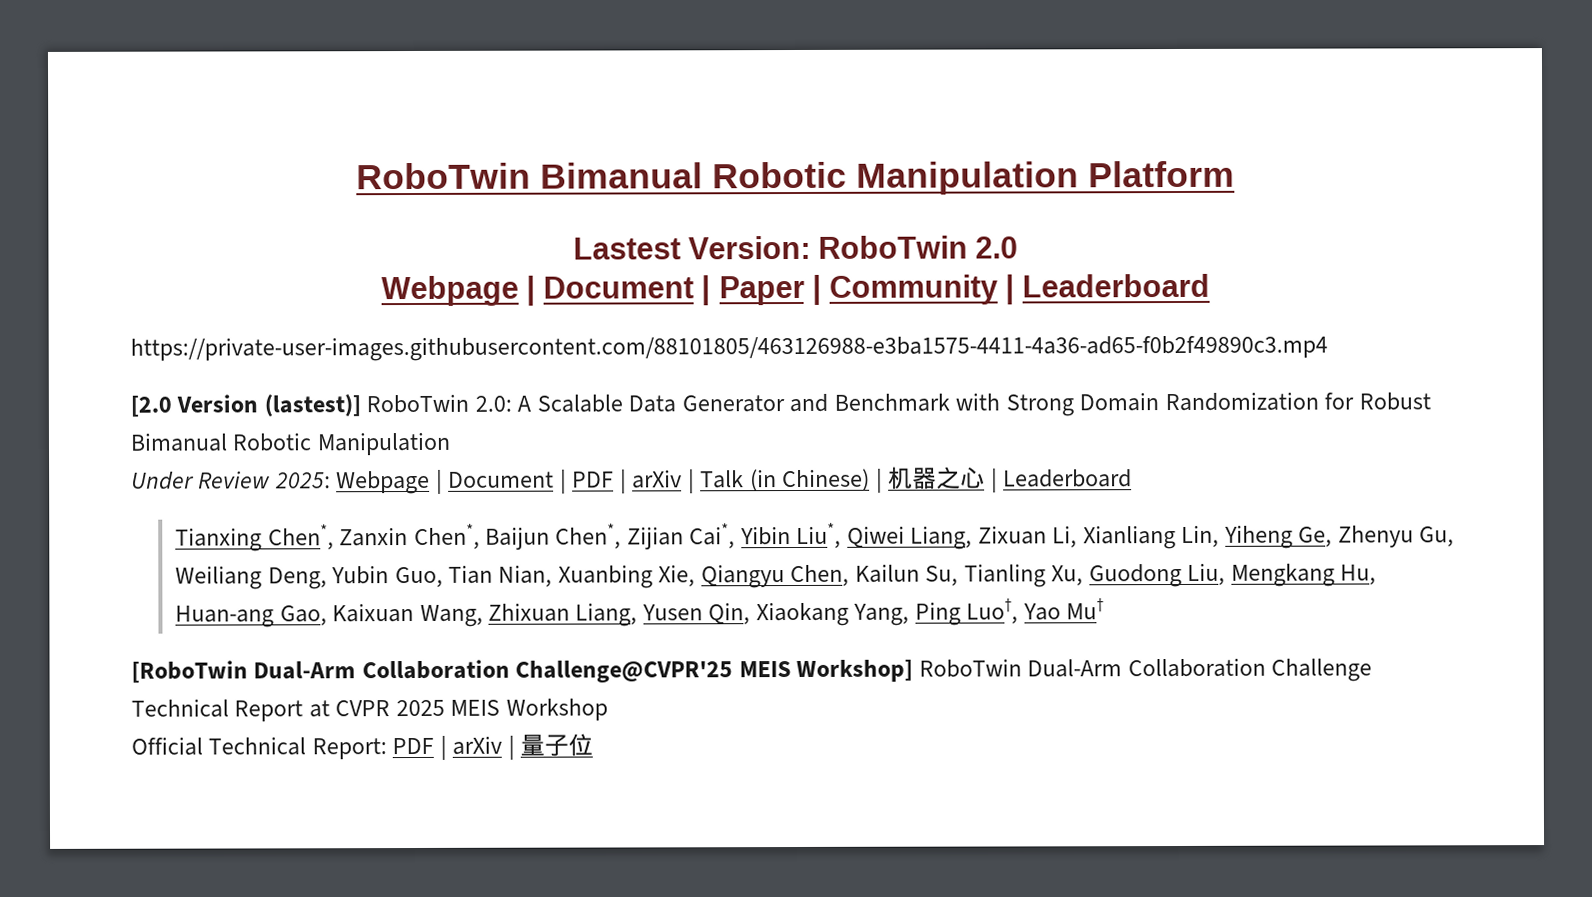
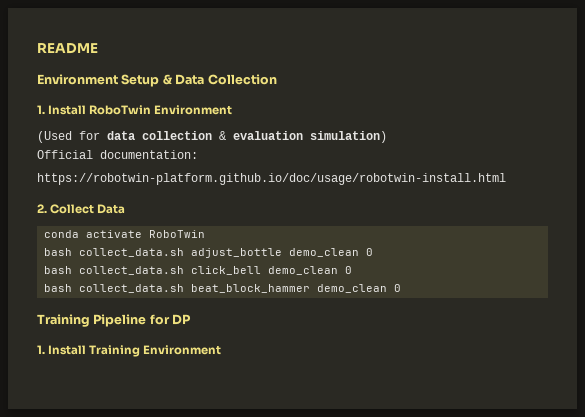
- RoboTwin Bimanual Robotic Manipulation Platform
- Lastest Version: RoboTwin 2.0
- Webpage | Document | Paper | Community | Leaderboard
- https://private-user-images.githubusercontent.com/88101805/463126988-e3ba1575-4411-4a36-ad65-f0b2f49890c3.mp4
- [2.0 Version (lastest)] RoboTwin 2.0: A Scalable Data Generator and Benchmark with Strong Domain Randomization for Robust Bimanual Robotic Manipulation
- Under Review 2025: Webpage | Document | PDF | arXiv | Talk (in Chinese) | 机器之心 | Leaderboard
- Tianxing Chen*, Zanxin Chen*, Baijun Chen*, Zijian Cai*, Yibin Liu*, Qiwei Liang, Zixuan Li, Xianliang Lin, Yiheng Ge, Zhenyu Gu, Weiliang Deng, Yubin Guo, Tian Nian, Xuanbing Xie, Qiangyu Chen, Kailun Su, Tianling Xu, Guodong Liu, Mengkang Hu, Huan-ang Gao, Kaixuan Wang, Zhixuan Liang, Yusen Qin, Xiaokang Yang, Ping Luo†, Yao Mu†
- [RoboTwin Dual-Arm Collaboration Challenge@CVPR'25 MEIS Workshop] RoboTwin Dual-Arm Collaboration Challenge Technical Report at CVPR 2025 MEIS Workshop
- Official Technical Report: PDF | arXiv | 量子位
+ README
+ Environment Setup & Data Collection
+ 1. Install RoboTwin Environment
+ (Used for data collection & evaluation simulation)
+ Official documentation:
+ https://robotwin-platform.github.io/doc/usage/robotwin-install.html
+ 2. Collect Data
+ conda activate RoboTwin
+ bash collect_data.sh adjust_bottle demo_clean 0
+ bash collect_data.sh click_bell demo_clean 0
+ bash collect_data.sh beat_block_hammer demo_clean 0
+ Training Pipeline for DP
+ 1. Install Training Environment

